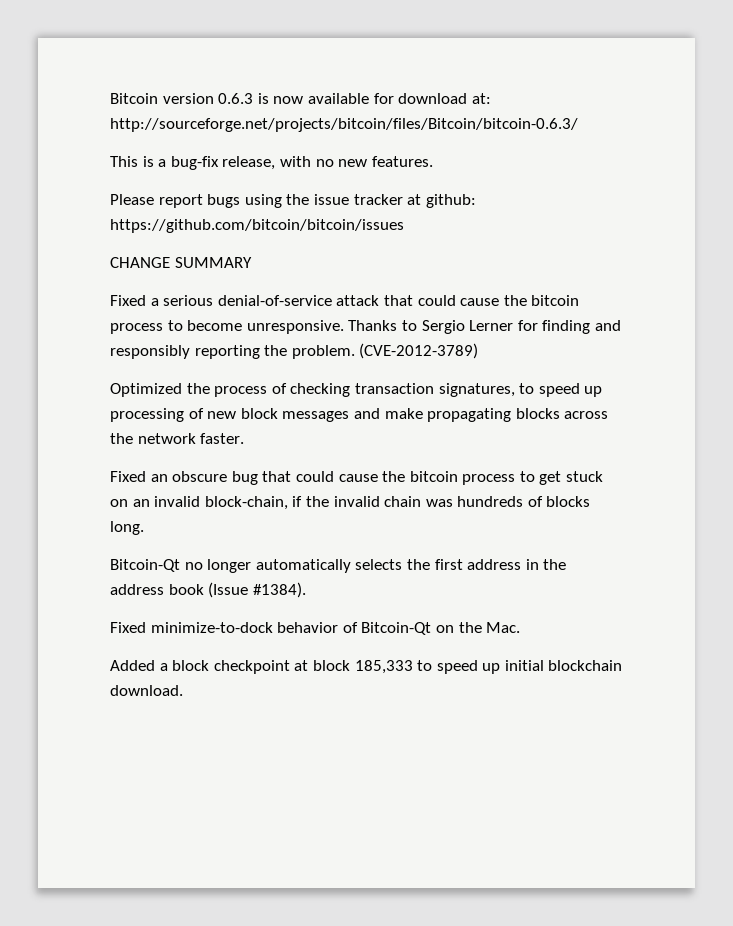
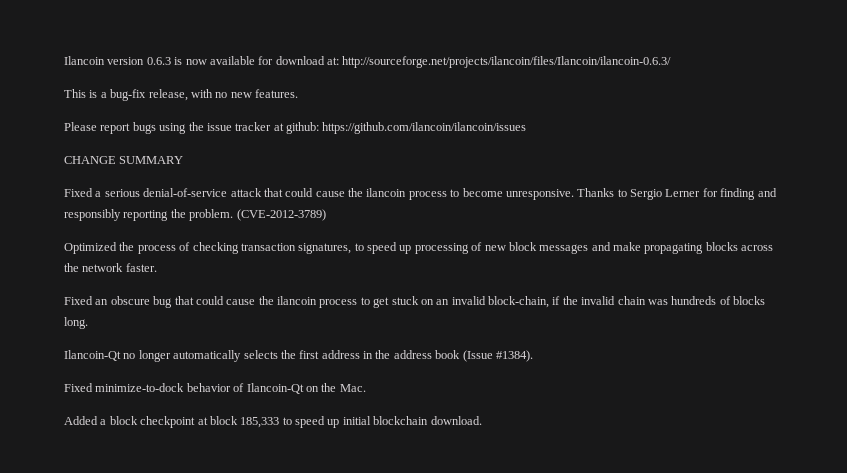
- Bitcoin version 0.6.3 is now available for download at: http://sourceforge.net/projects/bitcoin/files/Bitcoin/bitcoin-0.6.3/
+ Ilancoin version 0.6.3 is now available for download at: http://sourceforge.net/projects/ilancoin/files/Ilancoin/ilancoin-0.6.3/
- Please report bugs using the issue tracker at github: https://github.com/bitcoin/bitcoin/issues
+ Please report bugs using the issue tracker at github: https://github.com/ilancoin/ilancoin/issues
- Fixed a serious denial-of-service attack that could cause the bitcoin process to become unresponsive.
+ Fixed a serious denial-of-service attack that could cause the ilancoin process to become unresponsive.
- Fixed an obscure bug that could cause the bitcoin process to get stuck on an invalid block-chain, if the invalid chain was hundreds of blocks long.
+ Fixed an obscure bug that could cause the ilancoin process to get stuck on an invalid block-chain, if the invalid chain was hundreds of blocks long.
- Bitcoin-Qt no longer automatically selects the first address in the address book (Issue #1384).
+ Ilancoin-Qt no longer automatically selects the first address in the address book (Issue #1384).
- Fixed minimize-to-dock behavior of Bitcoin-Qt on the Mac.
+ Fixed minimize-to-dock behavior of Ilancoin-Qt on the Mac.

